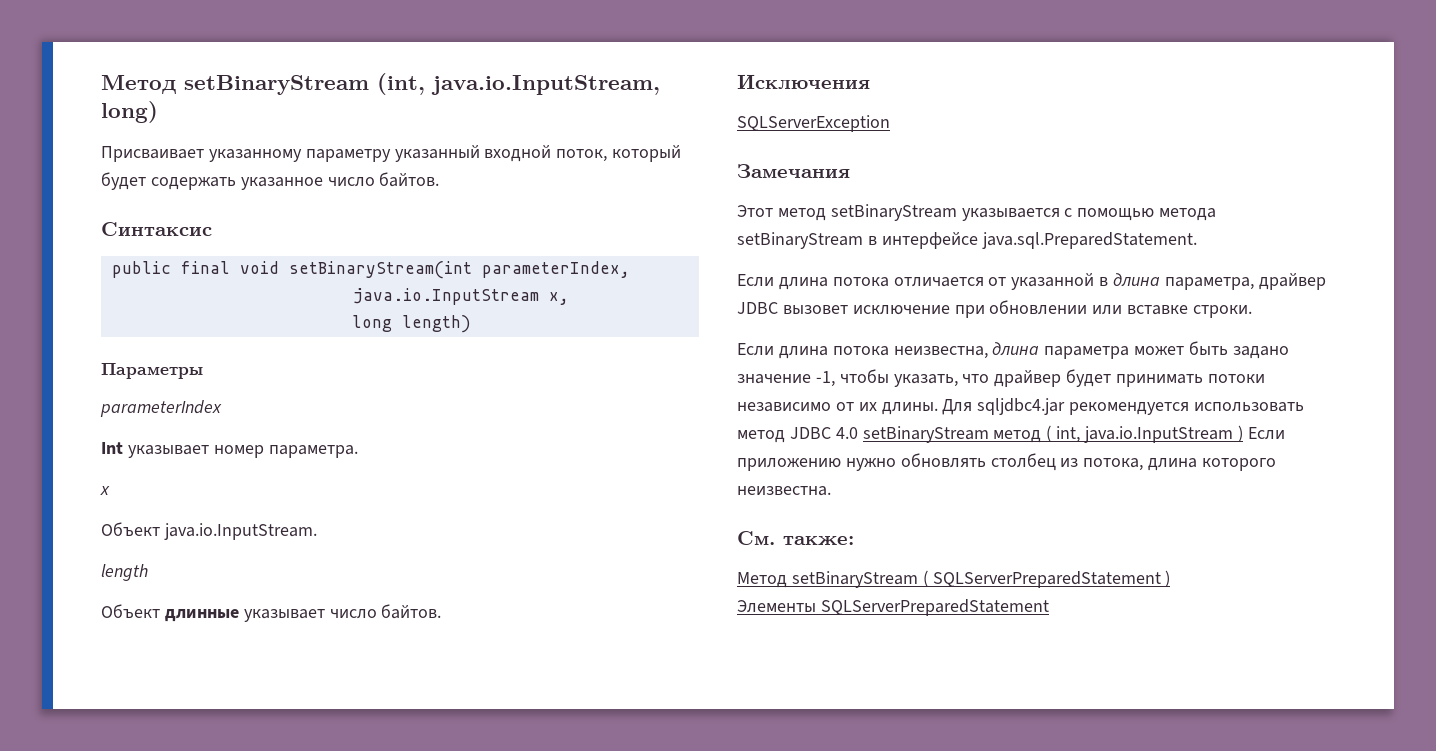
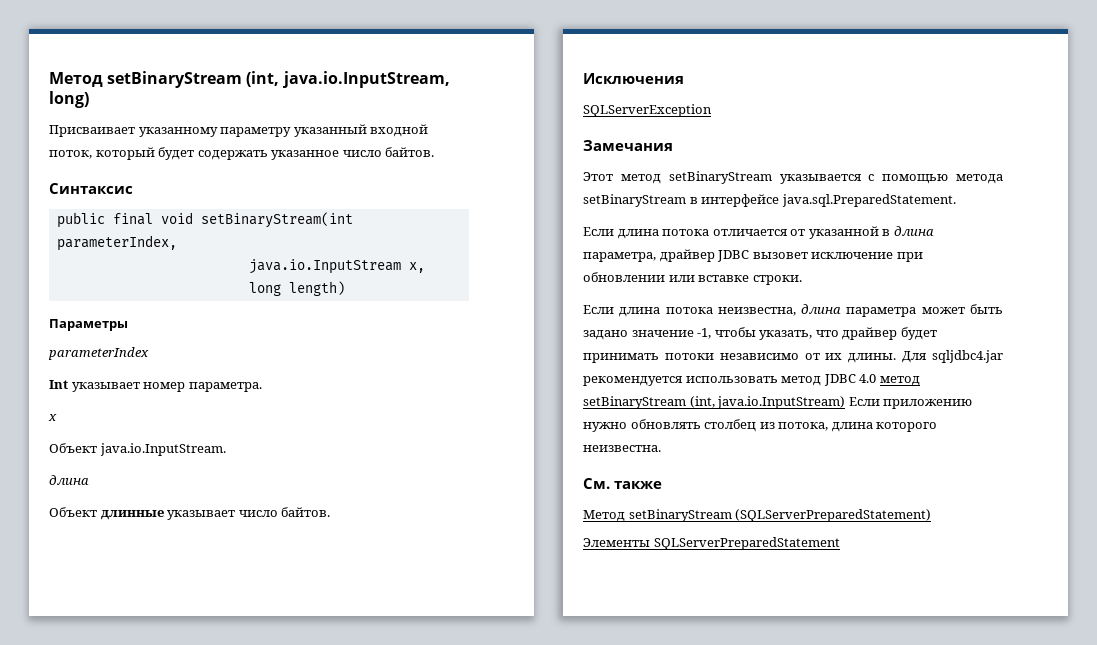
  Объект java.io.InputStream.
- length
+ длина
- Для sqljdbc4.jar рекомендуется использовать метод JDBC 4.0 setBinaryStream метод ( int, java.io.InputStream ) Если приложению нужно обновлять столбец из потока, длина которого неизвестна.
+ Для sqljdbc4.jar рекомендуется использовать метод JDBC 4.0 метод setBinaryStream (int, java.io.InputStream) Если приложению нужно обновлять столбец из потока, длина которого неизвестна.
- См. также:
- Метод setBinaryStream ( SQLServerPreparedStatement )
+ См. также
+ Метод setBinaryStream (SQLServerPreparedStatement)

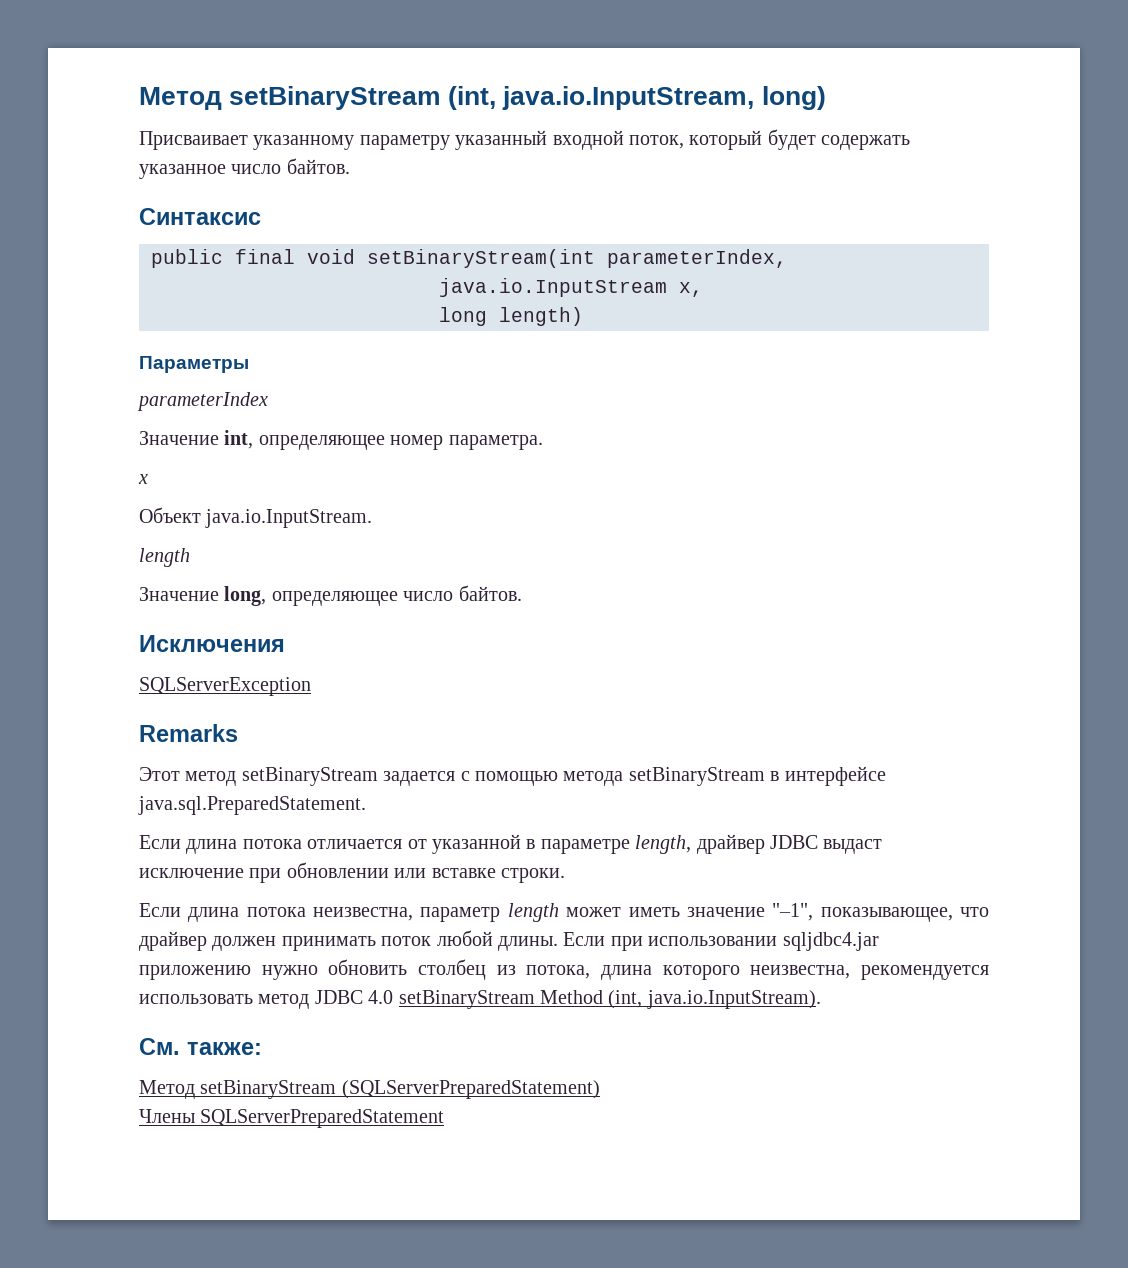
- Int указывает номер параметра.
+ Значение int, определяющее номер параметра.
  Объект java.io.InputStream.
- длина
- Объект длинные указывает число байтов.
+ length
+ Значение long, определяющее число байтов.
- Замечания
+ Remarks
- Этот метод setBinaryStream указывается с помощью метода setBinaryStream в интерфейсе java.sql.PreparedStatement.
+ Этот метод setBinaryStream задается с помощью метода setBinaryStream в интерфейсе java.sql.PreparedStatement.
- Если длина потока отличается от указанной в длина параметра, драйвер JDBC вызовет исключение при обновлении или вставке строки.
+ Если длина потока отличается от указанной в параметре length, драйвер JDBC выдаст исключение при обновлении или вставке строки.
- Если длина потока неизвестна, длина параметра может быть задано значение -1, чтобы указать, что драйвер будет принимать потоки независимо от их длины. Для sqljdbc4.jar рекомендуется использовать метод JDBC 4.0 метод setBinaryStream (int, java.io.InputStream) Если приложению нужно обновлять столбец из потока, длина которого неизвестна.
+ Если длина потока неизвестна, параметр length может иметь значение "–1", показывающее, что драйвер должен принимать поток любой длины. Если при использовании sqljdbc4.jar приложению нужно обновить столбец из потока, длина которого неизвестна, рекомендуется использовать метод JDBC 4.0 setBinaryStream Method (int, java.io.InputStream).
- См. также
+ См. также:
- Элементы SQLServerPreparedStatement
+ Члены SQLServerPreparedStatement

